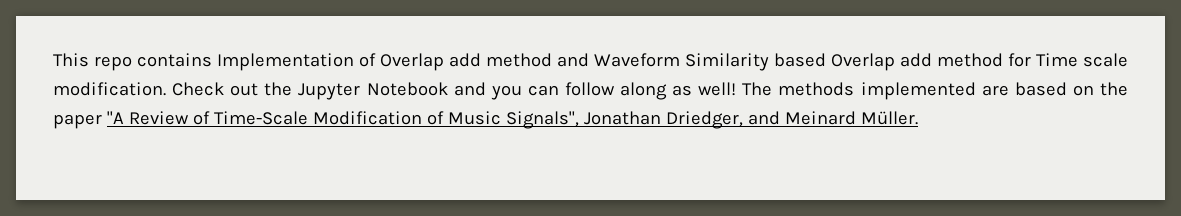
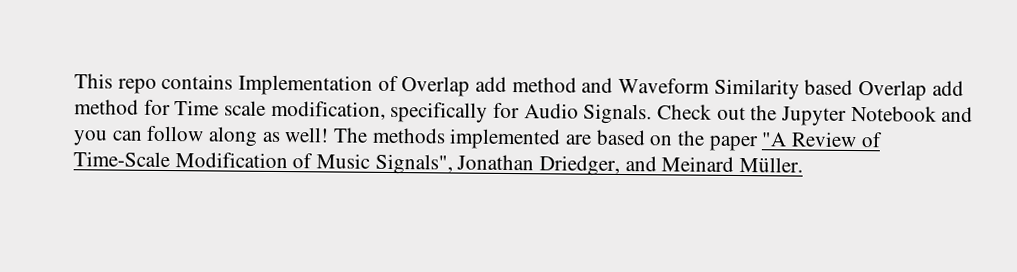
- This repo contains Implementation of Overlap add method and Waveform Similarity based Overlap add method for Time scale modification.
+ This repo contains Implementation of Overlap add method and Waveform Similarity based Overlap add method for Time scale modification, specifically for Audio Signals.

